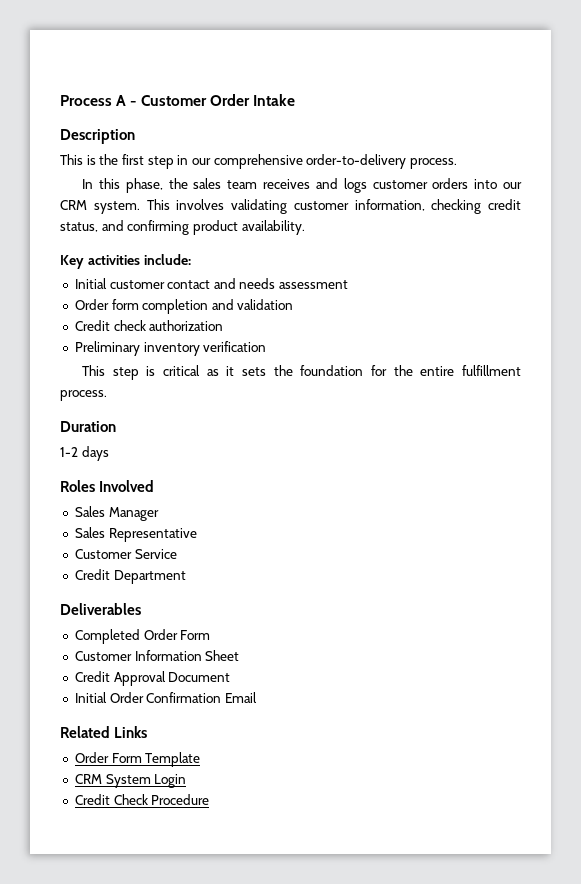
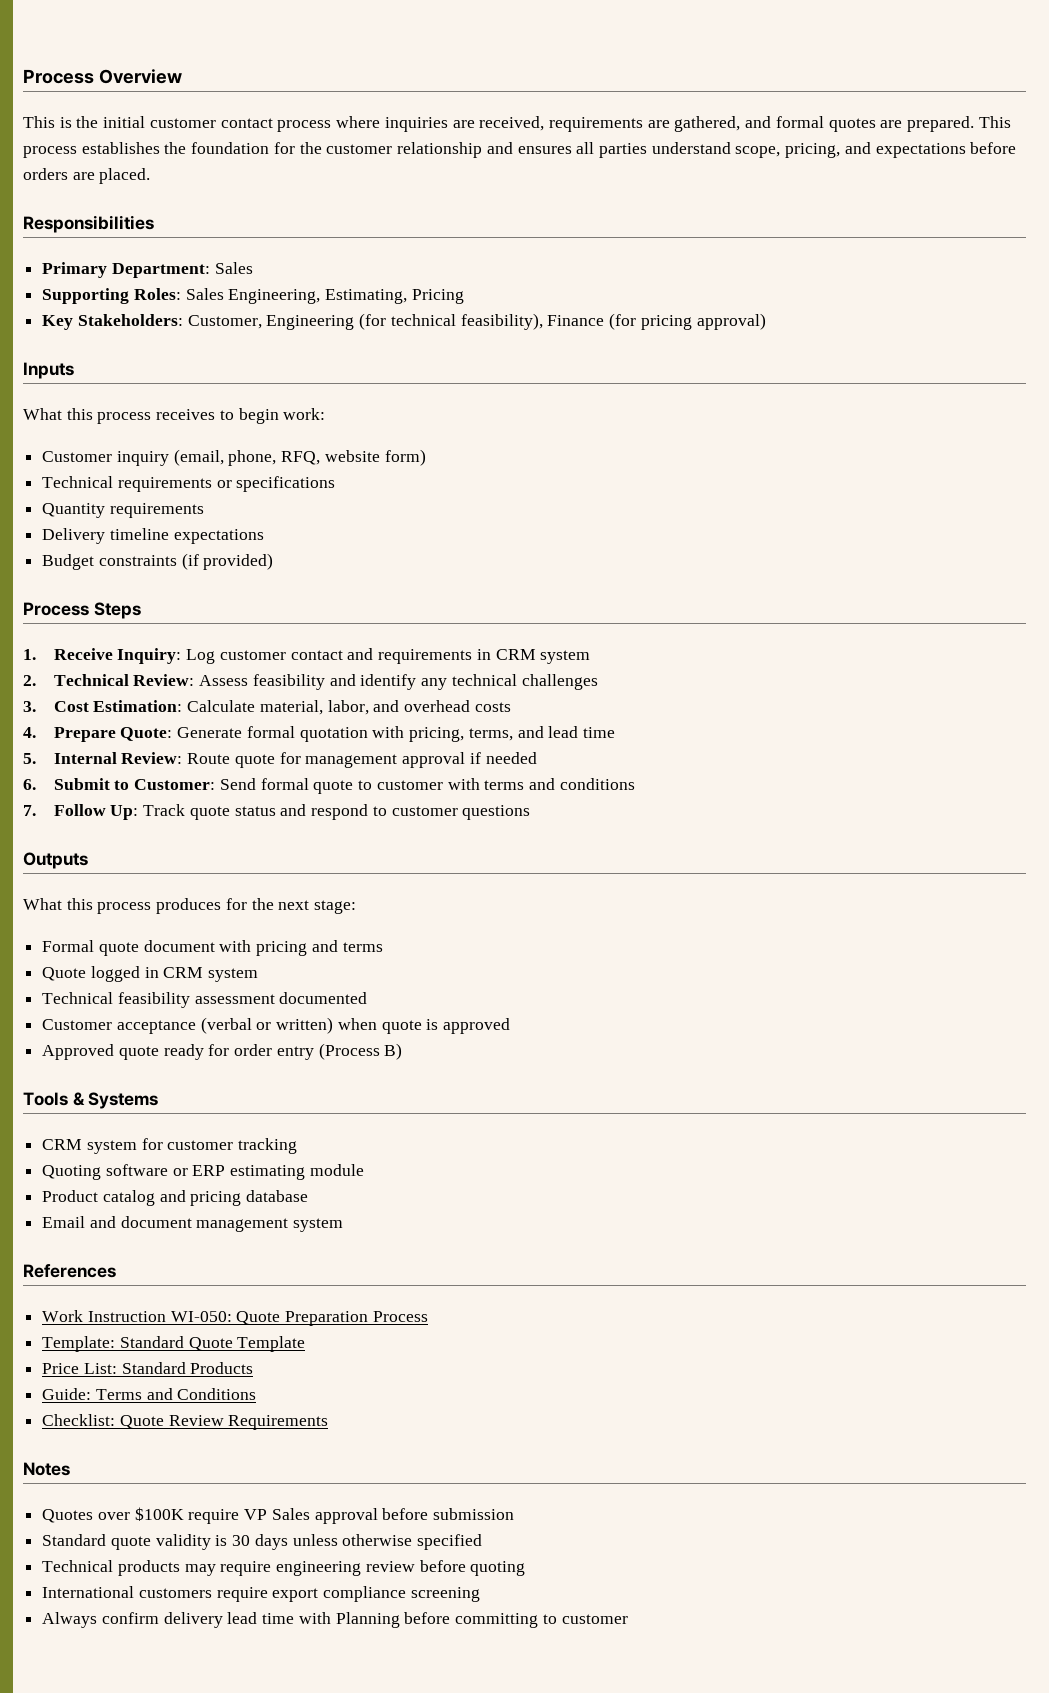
- Process A - Customer Order Intake
- Description
- This is the first step in our comprehensive order-to-delivery process.
- In this phase, the sales team receives and logs customer orders into our CRM system. This involves validating customer information, checking credit status, and confirming product availability.
- Key activities include:
- Initial customer contact and needs assessment
- Order form completion and validation
- Credit check authorization
- Preliminary inventory verification
- This step is critical as it sets the foundation for the entire fulfillment process.
- Duration
- 1-2 days
- Roles Involved
- Sales Manager
- Sales Representative
- Customer Service
- Credit Department
- Deliverables
- Completed Order Form
- Customer Information Sheet
- Credit Approval Document
- Initial Order Confirmation Email
- Related Links
- Order Form Template
- CRM System Login
- Credit Check Procedure
+ Process Overview
+ This is the initial customer contact process where inquiries are received, requirements are gathered, and formal quotes are prepared. This process establishes the foundation for the customer relationship and ensures all parties understand scope, pricing, and expectations before orders are placed.
+ Responsibilities
+ Primary Department: Sales
+ Supporting Roles: Sales Engineering, Estimating, Pricing
+ Key Stakeholders: Customer, Engineering (for technical feasibility), Finance (for pricing approval)
+ Inputs
+ What this process receives to begin work:
+ Customer inquiry (email, phone, RFQ, website form)
+ Technical requirements or specifications
+ Quantity requirements
+ Delivery timeline expectations
+ Budget constraints (if provided)
+ Process Steps
+ 1. Receive Inquiry: Log customer contact and requirements in CRM system
+ 2. Technical Review: Assess feasibility and identify any technical challenges
+ 3. Cost Estimation: Calculate material, labor, and overhead costs
+ 4. Prepare Quote: Generate formal quotation with pricing, terms, and lead time
+ 5. Internal Review: Route quote for management approval if needed
+ 6. Submit to Customer: Send formal quote to customer with terms and conditions
+ 7. Follow Up: Track quote status and respond to customer questions
+ Outputs
+ What this process produces for the next stage:
+ Formal quote document with pricing and terms
+ Quote logged in CRM system
+ Technical feasibility assessment documented
+ Customer acceptance (verbal or written) when quote is approved
+ Approved quote ready for order entry (Process B)
+ Tools & Systems
+ CRM system for customer tracking
+ Quoting software or ERP estimating module
+ Product catalog and pricing database
+ Email and document management system
+ References
+ Work Instruction WI-050: Quote Preparation Process
+ Template: Standard Quote Template
+ Price List: Standard Products
+ Guide: Terms and Conditions
+ Checklist: Quote Review Requirements
+ Notes
+ Quotes over $100K require VP Sales approval before submission
+ Standard quote validity is 30 days unless otherwise specified
+ Technical products may require engineering review before quoting
+ International customers require export compliance screening
+ Always confirm delivery lead time with Planning before committing to customer

